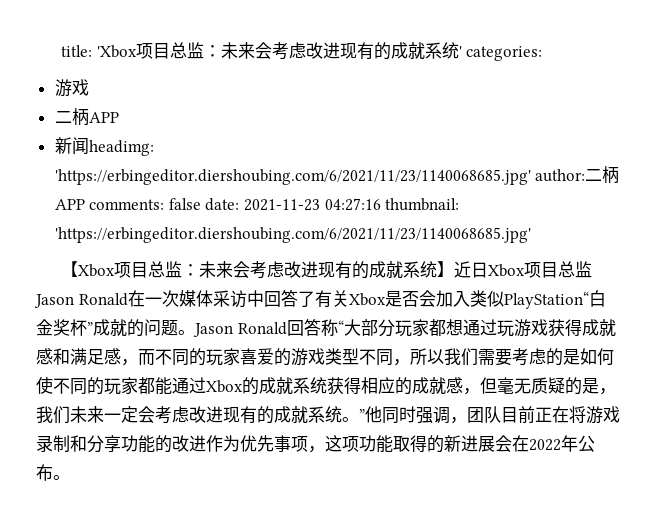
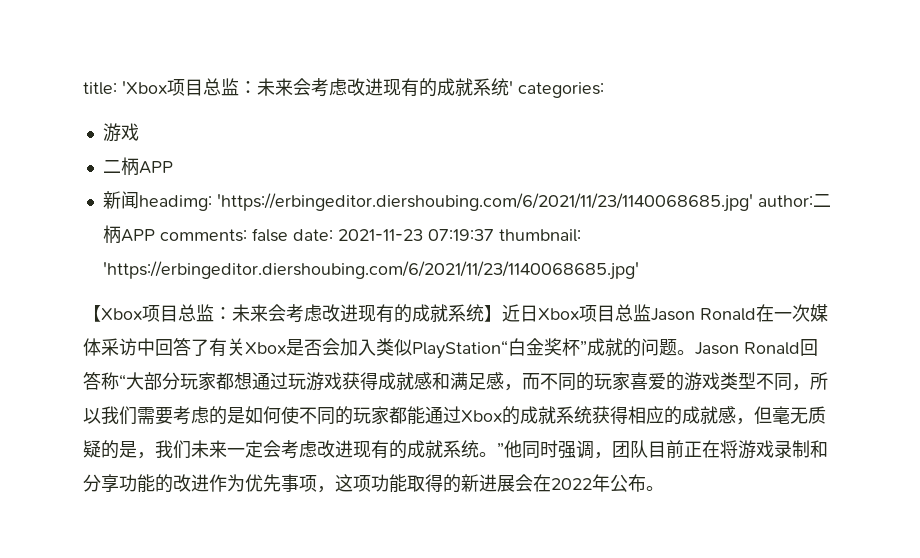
- 新闻headimg: 'https://erbingeditor.diershoubing.com/6/2021/11/23/1140068685.jpg' author:二柄APP comments: false date: 2021-11-23 04:27:16 thumbnail: 'https://erbingeditor.diershoubing.com/6/2021/11/23/1140068685.jpg'
+ 新闻headimg: 'https://erbingeditor.diershoubing.com/6/2021/11/23/1140068685.jpg' author:二柄APP comments: false date: 2021-11-23 07:19:37 thumbnail: 'https://erbingeditor.diershoubing.com/6/2021/11/23/1140068685.jpg'

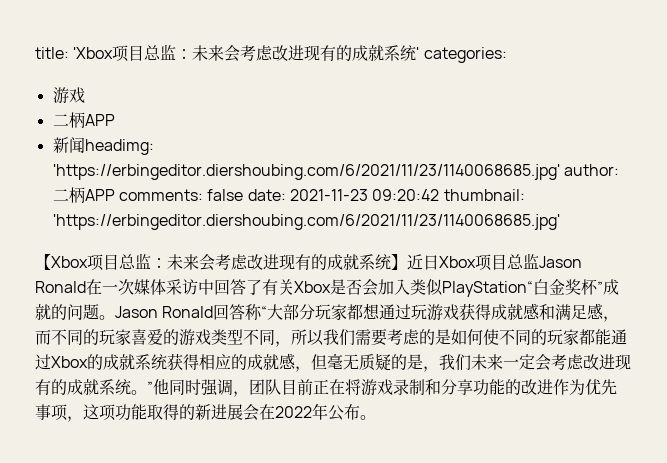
- 新闻headimg: 'https://erbingeditor.diershoubing.com/6/2021/11/23/1140068685.jpg' author:二柄APP comments: false date: 2021-11-23 07:19:37 thumbnail: 'https://erbingeditor.diershoubing.com/6/2021/11/23/1140068685.jpg'
+ 新闻headimg: 'https://erbingeditor.diershoubing.com/6/2021/11/23/1140068685.jpg' author:二柄APP comments: false date: 2021-11-23 09:20:42 thumbnail: 'https://erbingeditor.diershoubing.com/6/2021/11/23/1140068685.jpg'

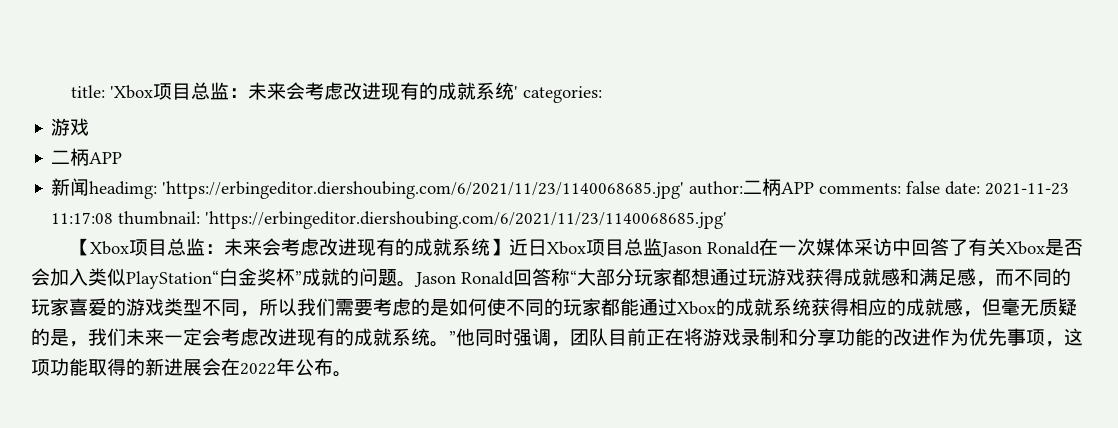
- 新闻headimg: 'https://erbingeditor.diershoubing.com/6/2021/11/23/1140068685.jpg' author:二柄APP comments: false date: 2021-11-23 09:20:42 thumbnail: 'https://erbingeditor.diershoubing.com/6/2021/11/23/1140068685.jpg'
+ 新闻headimg: 'https://erbingeditor.diershoubing.com/6/2021/11/23/1140068685.jpg' author:二柄APP comments: false date: 2021-11-23 11:17:08 thumbnail: 'https://erbingeditor.diershoubing.com/6/2021/11/23/1140068685.jpg'

